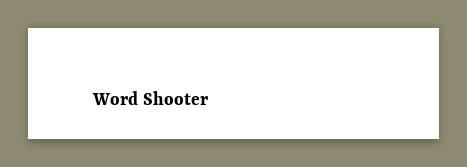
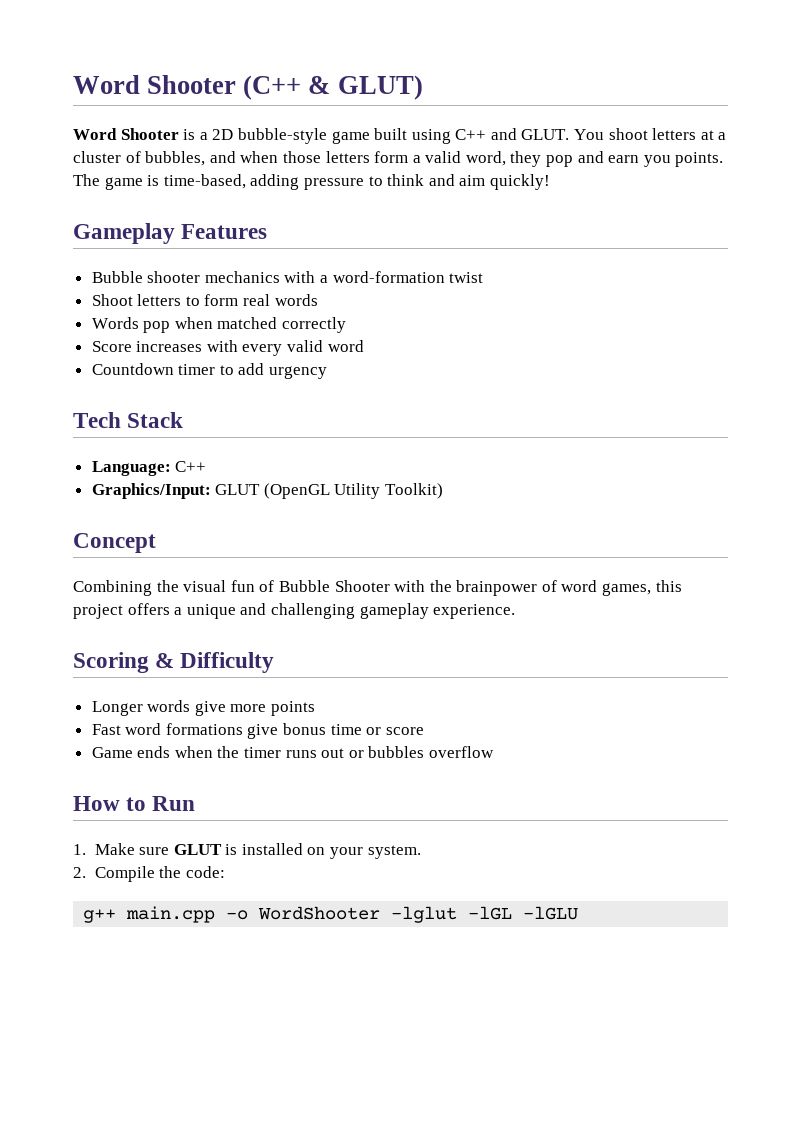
- Word Shooter
+ Word Shooter (C++ & GLUT)
+ Word Shooter is a 2D bubble-style game built using C++ and GLUT. You shoot letters at a cluster of bubbles, and when those letters form a valid word, they pop and earn you points. The game is time-based, adding pressure to think and aim quickly!
+ Gameplay Features
+ Bubble shooter mechanics with a word-formation twist
+ Shoot letters to form real words
+ Words pop when matched correctly
+ Score increases with every valid word
+ Countdown timer to add urgency
+ Tech Stack
+ Language: C++
+ Graphics/Input: GLUT (OpenGL Utility Toolkit)
+ Concept
+ Combining the visual fun of Bubble Shooter with the brainpower of word games, this project offers a unique and challenging gameplay experience.
+ Scoring & Difficulty
+ Longer words give more points
+ Fast word formations give bonus time or score
+ Game ends when the timer runs out or bubbles overflow
+ How to Run
+ 1. Make sure GLUT is installed on your system.
+ 2. Compile the code:
+ g++ main.cpp -o WordShooter -lglut -lGL -lGLU

